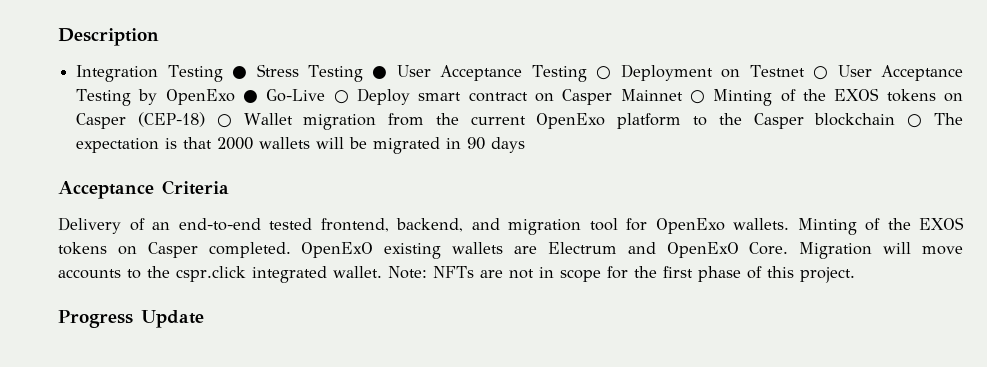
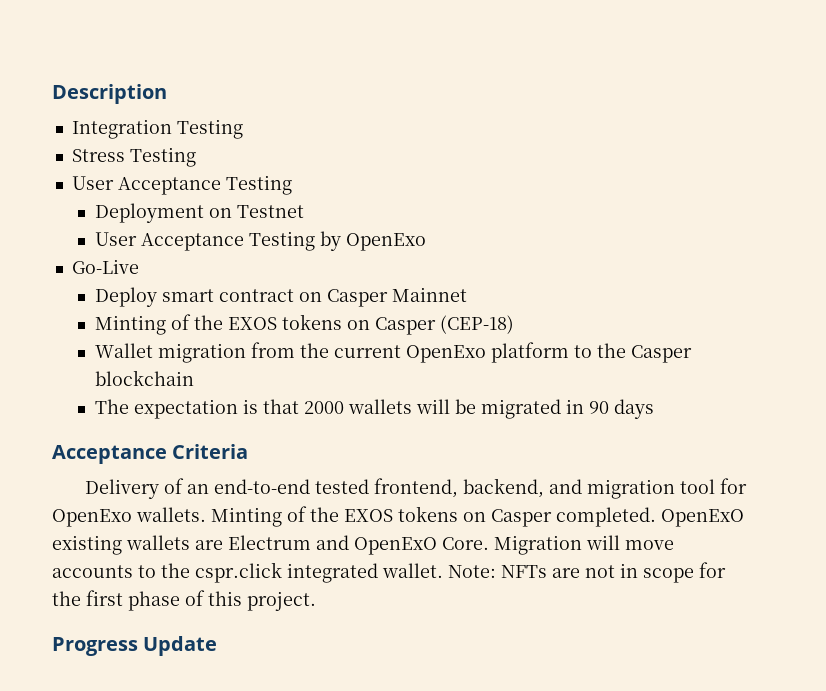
- Integration Testing ● Stress Testing ● User Acceptance Testing ○ Deployment on Testnet ○ User Acceptance Testing by OpenExo ● Go-Live ○ Deploy smart contract on Casper Mainnet ○ Minting of the EXOS tokens on Casper (CEP-18) ○ Wallet migration from the current OpenExo platform to the Casper blockchain ○ The expectation is that 2000 wallets will be migrated in 90 days
+ Integration Testing
+ Stress Testing
+ User Acceptance Testing
+ Deployment on Testnet
+ User Acceptance Testing by OpenExo
+ Go-Live
+ Deploy smart contract on Casper Mainnet
+ Minting of the EXOS tokens on Casper (CEP-18)
+ Wallet migration from the current OpenExo platform to the Casper blockchain
+ The expectation is that 2000 wallets will be migrated in 90 days

